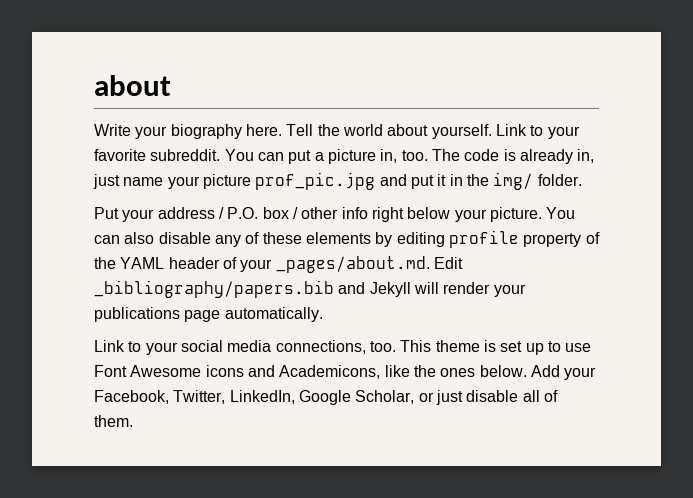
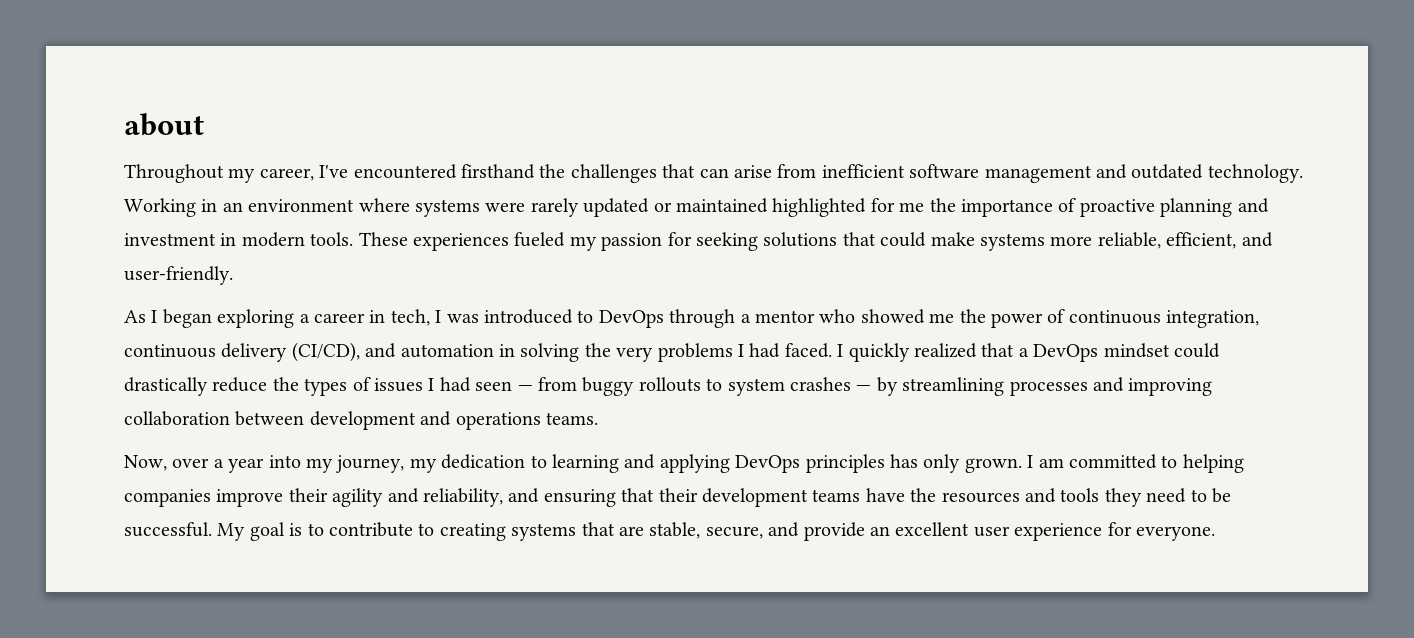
- Write your biography here. Tell the world about yourself. Link to your favorite subreddit. You can put a picture in, too. The code is already in, just name your picture prof_pic.jpg and put it in the img/ folder.
- Put your address / P.O. box / other info right below your picture. You can also disable any of these elements by editing profile property of the YAML header of your _pages/about.md. Edit _bibliography/papers.bib and Jekyll will render your publications page automatically.
- Link to your social media connections, too. This theme is set up to use Font Awesome icons and Academicons, like the ones below. Add your Facebook, Twitter, LinkedIn, Google Scholar, or just disable all of them.
+ Throughout my career, I've encountered firsthand the challenges that can arise from inefficient software management and outdated technology. Working in an environment where systems were rarely updated or maintained highlighted for me the importance of proactive planning and investment in modern tools. These experiences fueled my passion for seeking solutions that could make systems more reliable, efficient, and user-friendly.
+ As I began exploring a career in tech, I was introduced to DevOps through a mentor who showed me the power of continuous integration, continuous delivery (CI/CD), and automation in solving the very problems I had faced. I quickly realized that a DevOps mindset could drastically reduce the types of issues I had seen — from buggy rollouts to system crashes — by streamlining processes and improving collaboration between development and operations teams.
+ Now, over a year into my journey, my dedication to learning and applying DevOps principles has only grown. I am committed to helping companies improve their agility and reliability, and ensuring that their development teams have the resources and tools they need to be successful. My goal is to contribute to creating systems that are stable, secure, and provide an excellent user experience for everyone.

